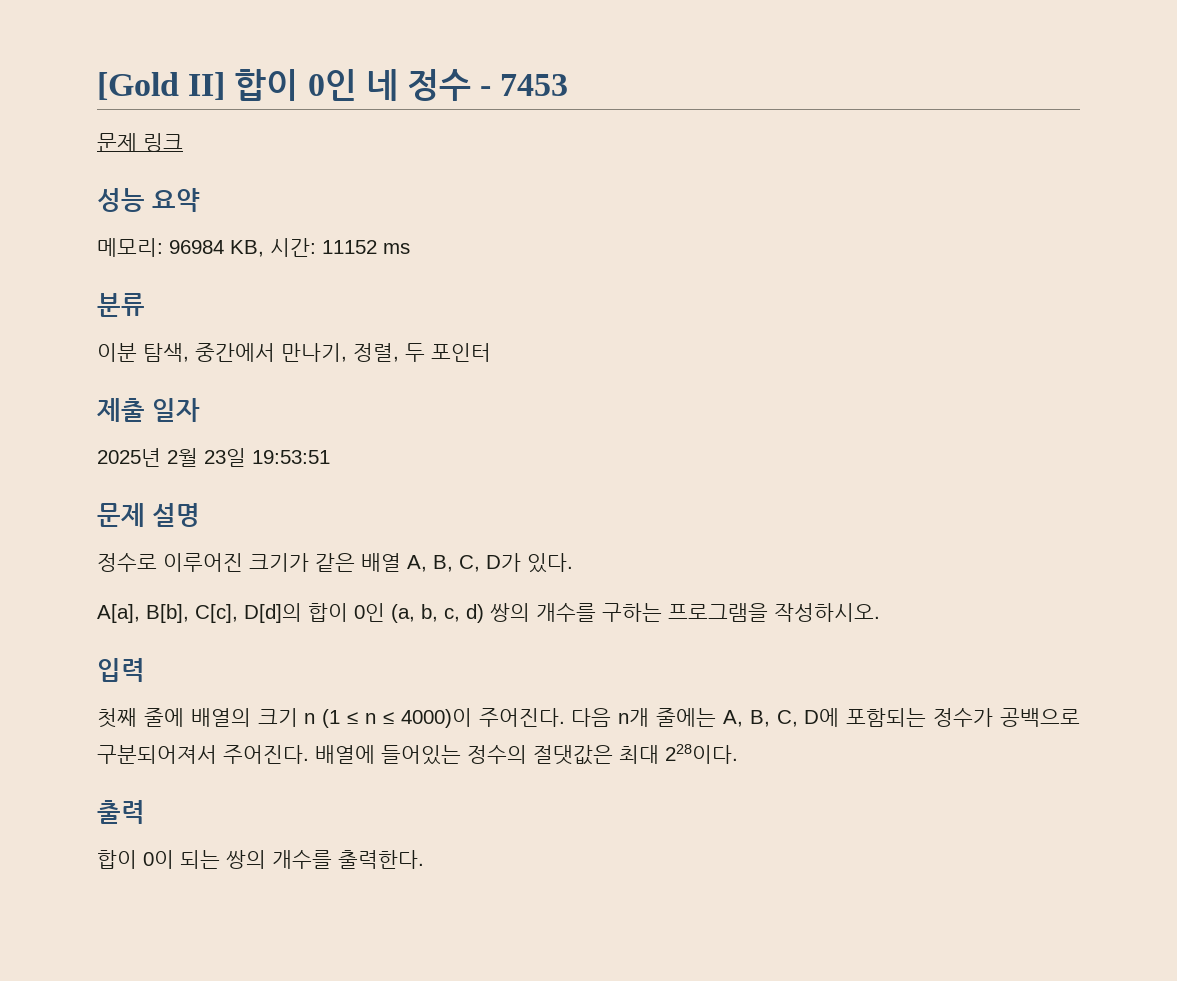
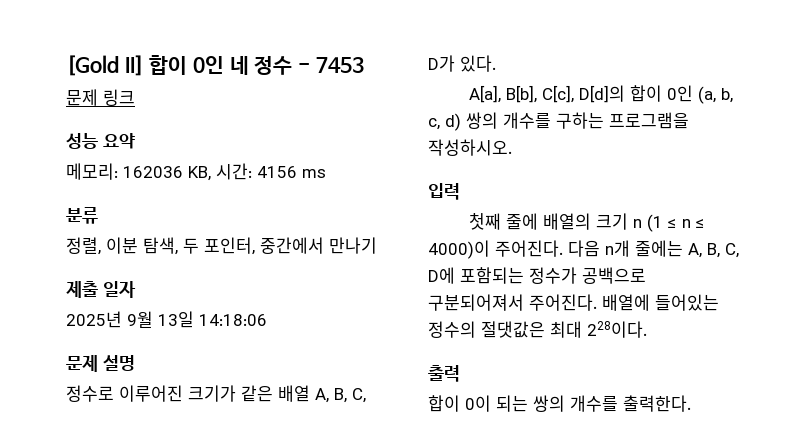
- 메모리: 96984 KB, 시간: 11152 ms
+ 메모리: 162036 KB, 시간: 4156 ms
- 이분 탐색, 중간에서 만나기, 정렬, 두 포인터
+ 정렬, 이분 탐색, 두 포인터, 중간에서 만나기
- 2025년 2월 23일 19:53:51
+ 2025년 9월 13일 14:18:06

